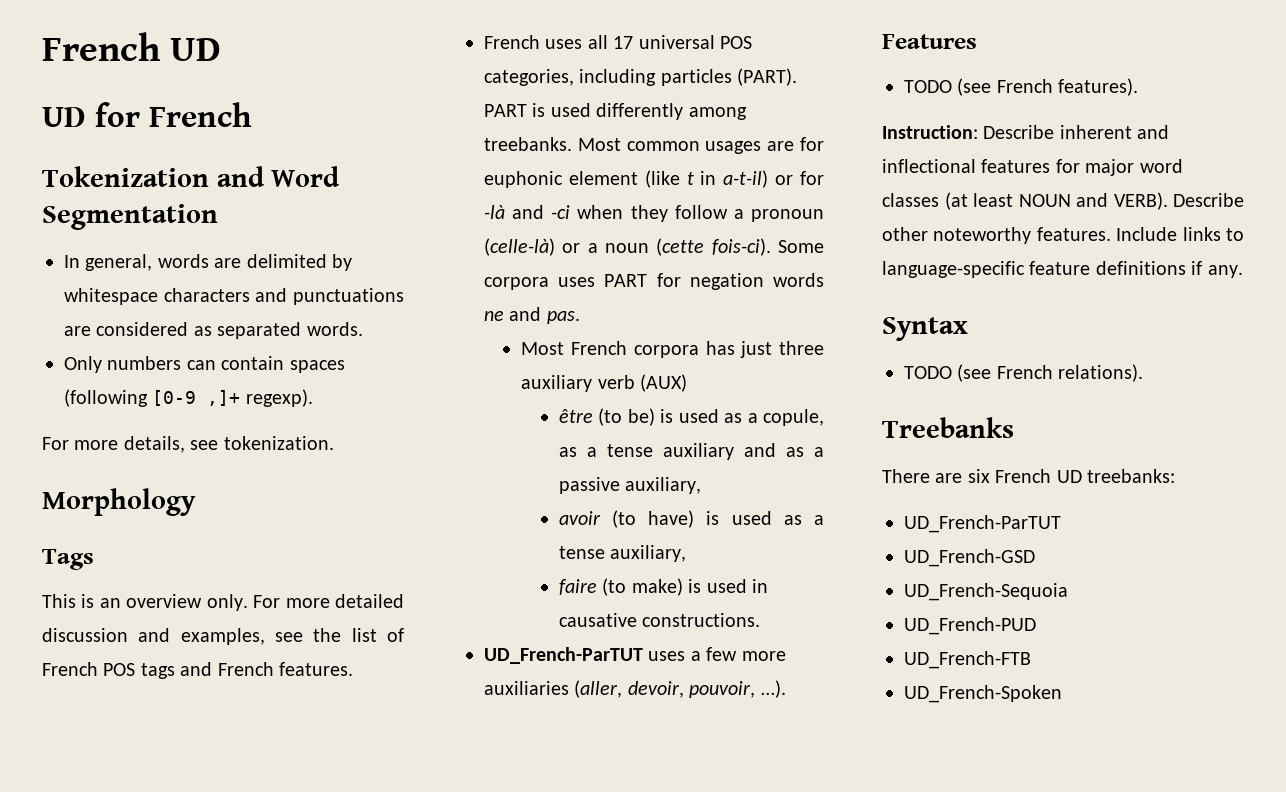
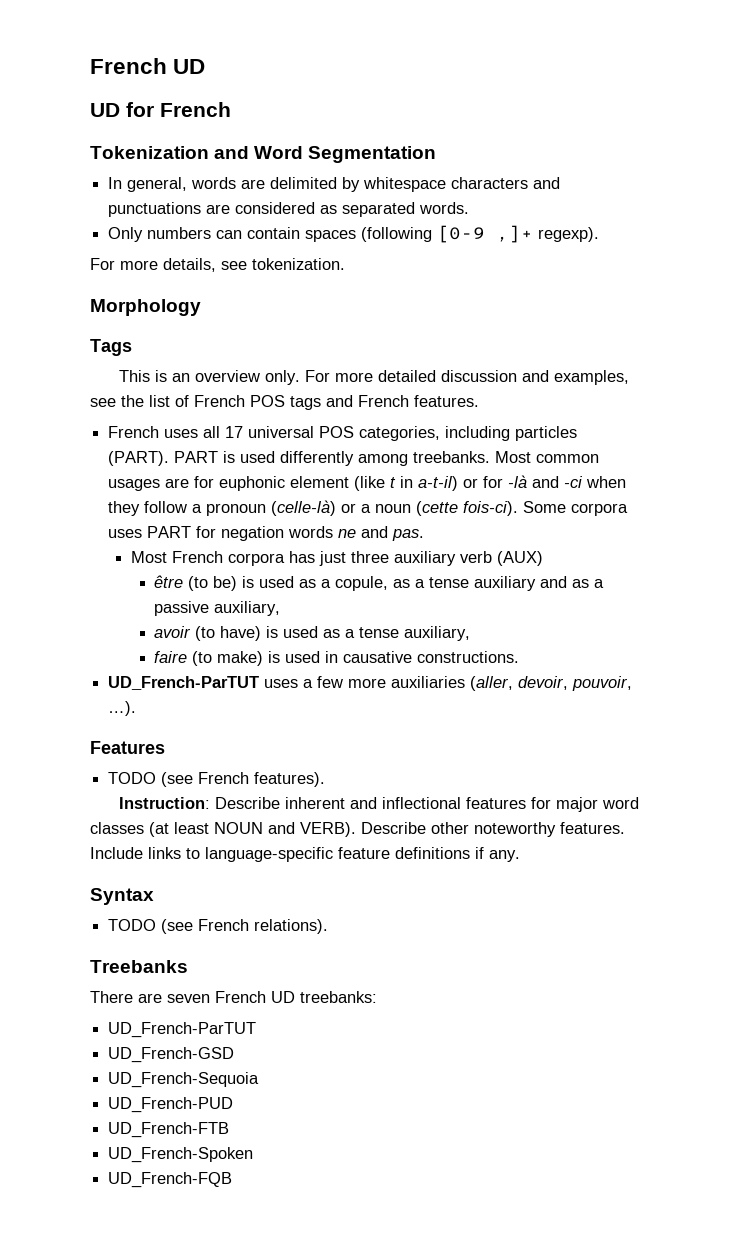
- There are six French UD treebanks:
+ There are seven French UD treebanks:
+ UD_French-FQB

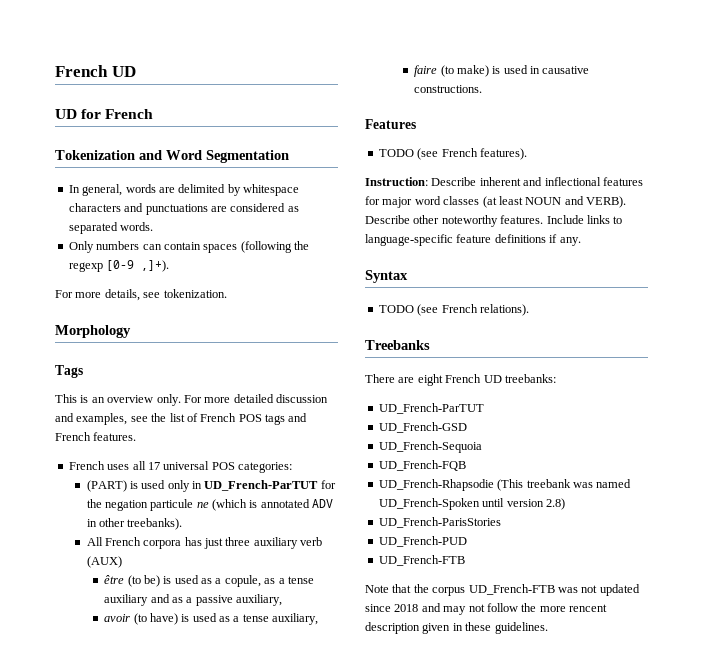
- Only numbers can contain spaces (following [0-9 ,]+ regexp).
+ Only numbers can contain spaces (following the regexp [0-9 ,]+).
- French uses all 17 universal POS categories, including particles (PART). PART is used differently among treebanks. Most common usages are for euphonic element (like t in a-t-il) or for -là and -ci when they follow a pronoun (celle-là) or a noun (cette fois-ci). Some corpora uses PART for negation words ne and pas.
- Most French corpora has just three auxiliary verb (AUX)
+ French uses all 17 universal POS categories:
+ (PART) is used only in UD_French-ParTUT for the negation particule ne (which is annotated ADV in other treebanks).
+ All French corpora has just three auxiliary verb (AUX)
- UD_French-ParTUT uses a few more auxiliaries (aller, devoir, pouvoir, …).
- There are seven French UD treebanks:
+ There are eight French UD treebanks:
+ UD_French-FQB
+ UD_French-Rhapsodie (This treebank was named UD_French-Spoken until version 2.8)
+ UD_French-ParisStories
  UD_French-PUD
  UD_French-FTB
- UD_French-Spoken
- UD_French-FQB
+ Note that the corpus UD_French-FTB was not updated since 2018 and may not follow the more rencent description given in these guidelines.

